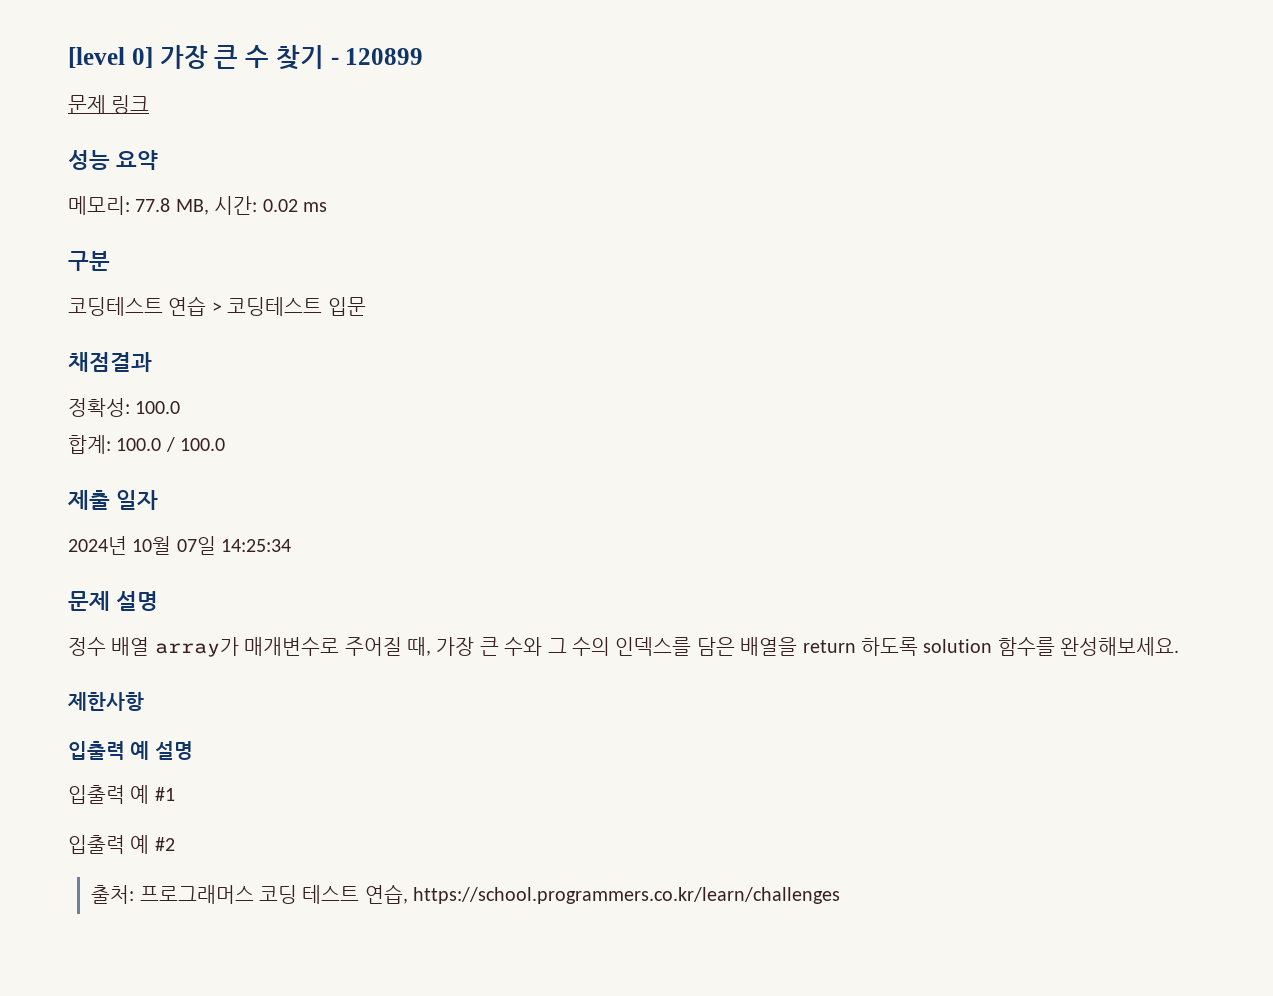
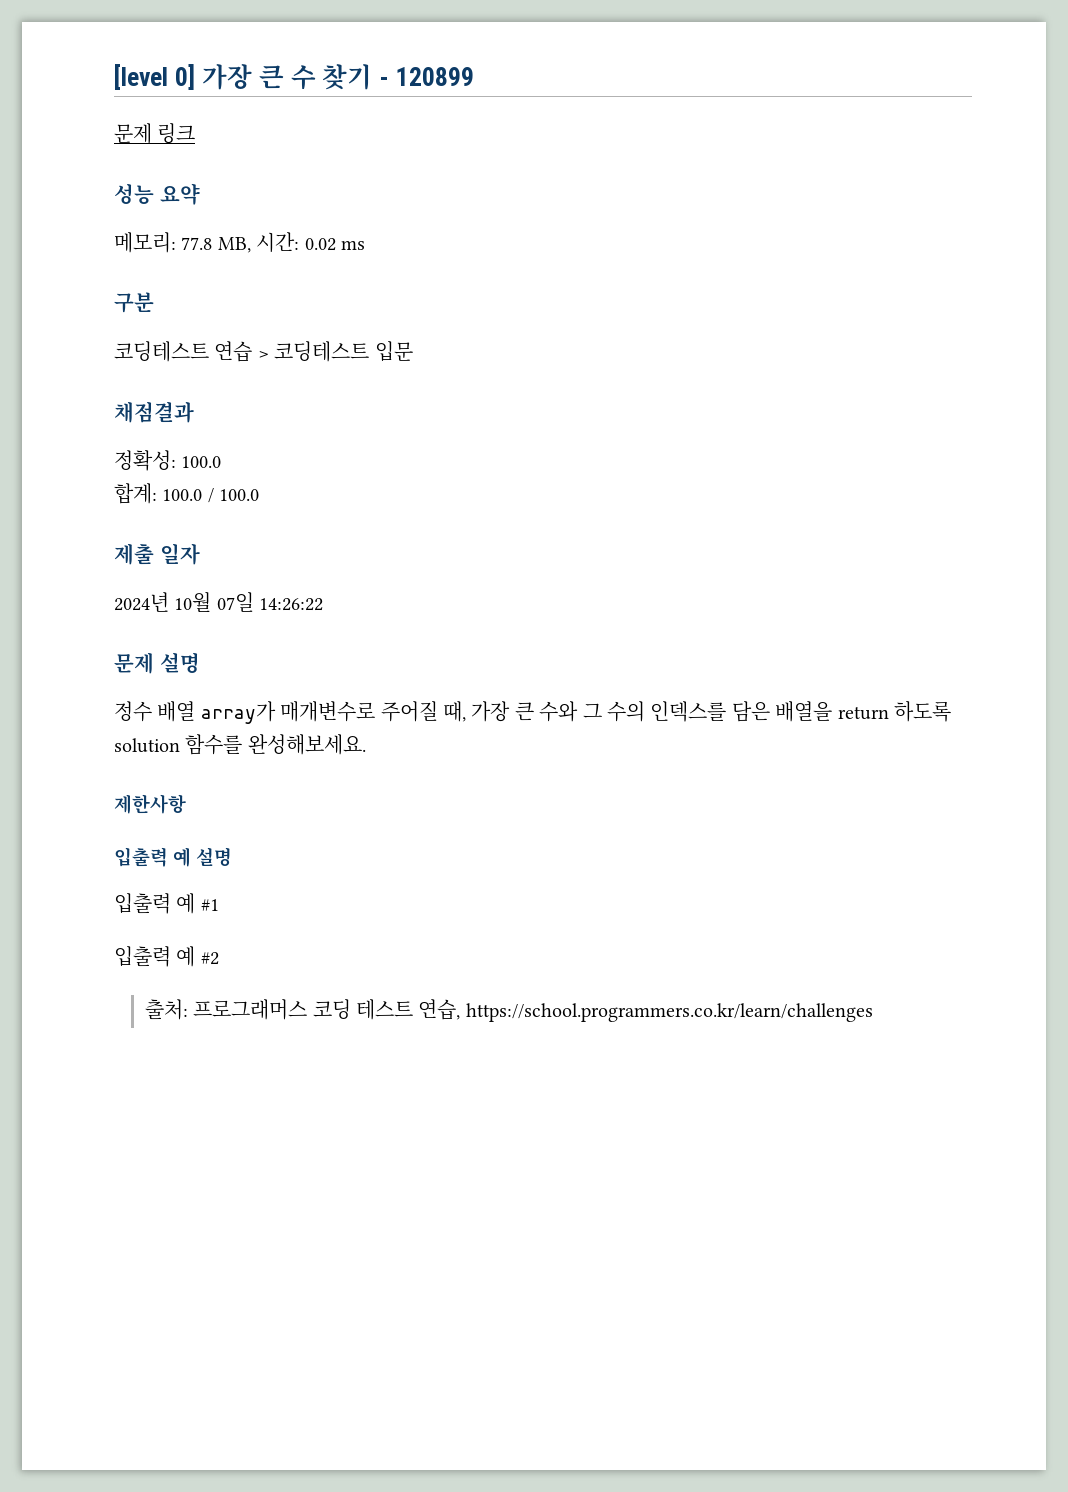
- 2024년 10월 07일 14:25:34
+ 2024년 10월 07일 14:26:22

